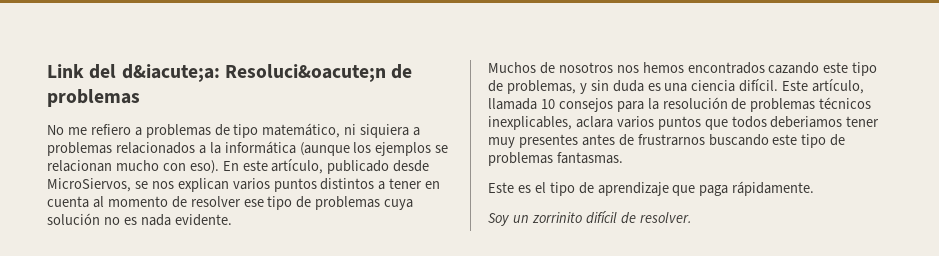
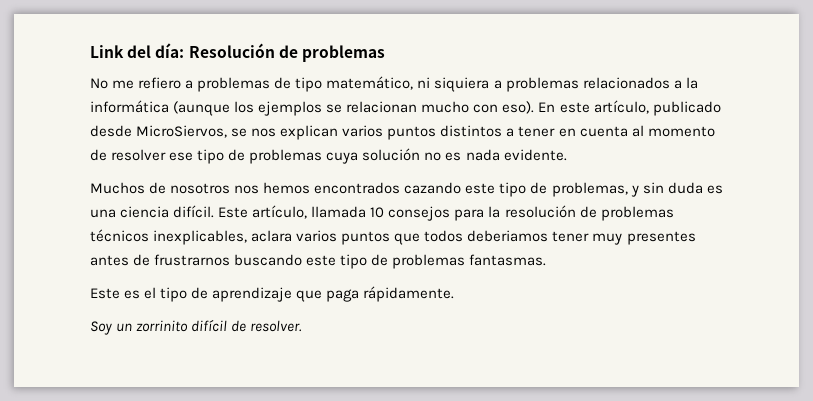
- Link del d&iacute;a: Resoluci&oacute;n de problemas
+ Link del día: Resolución de problemas

